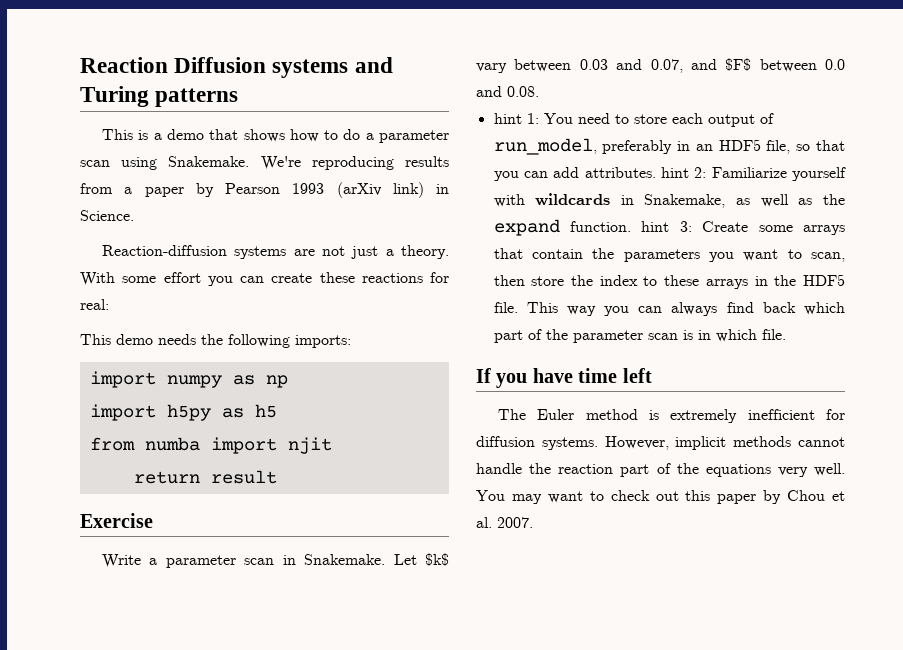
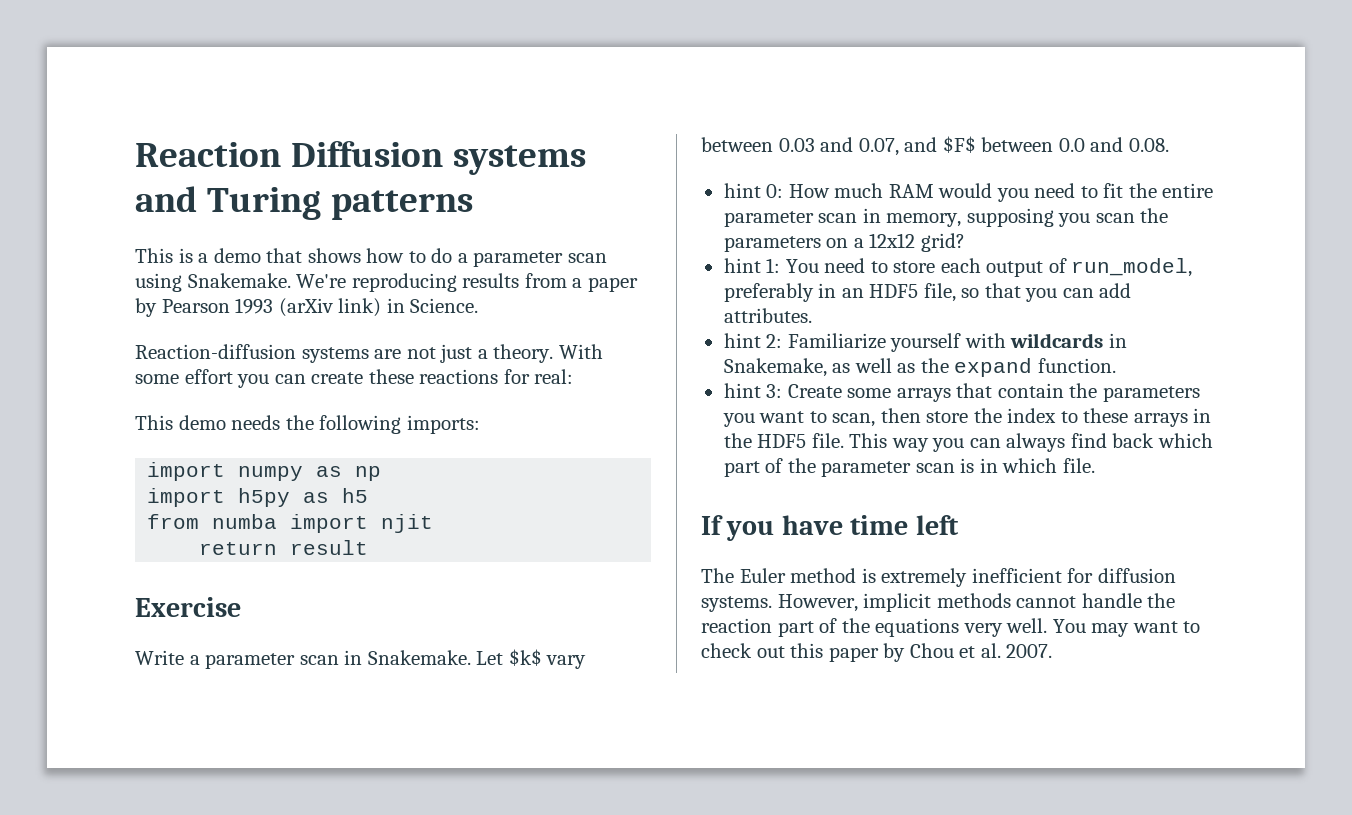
+ hint 0: How much RAM would you need to fit the entire parameter scan in memory, supposing you scan the parameters on a 12x12 grid?
- hint 1: You need to store each output of run_model, preferably in an HDF5 file, so that you can add attributes. hint 2: Familiarize yourself with wildcards in Snakemake, as well as the expand function. hint 3: Create some arrays that contain the parameters you want to scan, then store the index to these arrays in the HDF5 file.
+ hint 1: You need to store each output of run_model, preferably in an HDF5 file, so that you can add attributes.
+ hint 2: Familiarize yourself with wildcards in Snakemake, as well as the expand function.
+ hint 3: Create some arrays that contain the parameters you want to scan, then store the index to these arrays in the HDF5 file.

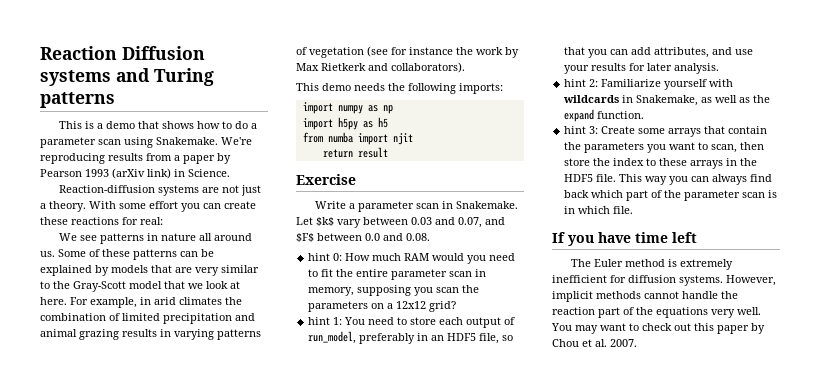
+ We see patterns in nature all around us. Some of these patterns can be explained by models that are very similar to the Gray-Scott model that we look at here. For example, in arid climates the combination of limited precipitation and animal grazing results in varying patterns of vegetation (see for instance the work by Max Rietkerk and collaborators).
- hint 1: You need to store each output of run_model, preferably in an HDF5 file, so that you can add attributes.
+ hint 1: You need to store each output of run_model, preferably in an HDF5 file, so that you can add attributes, and use your results for later analysis.

